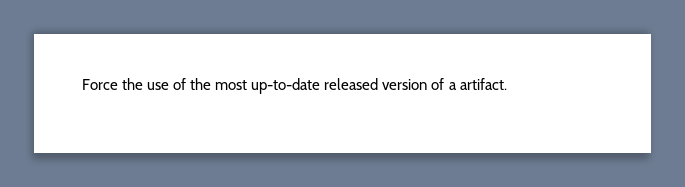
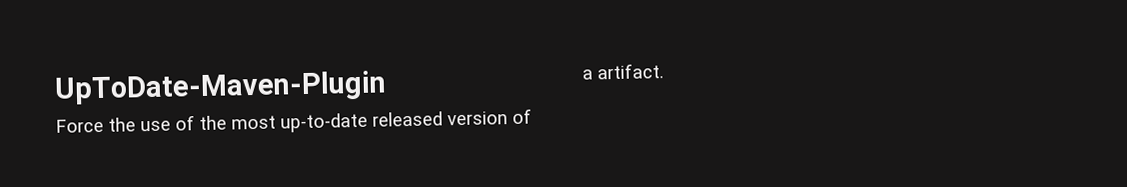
+ UpToDate-Maven-Plugin

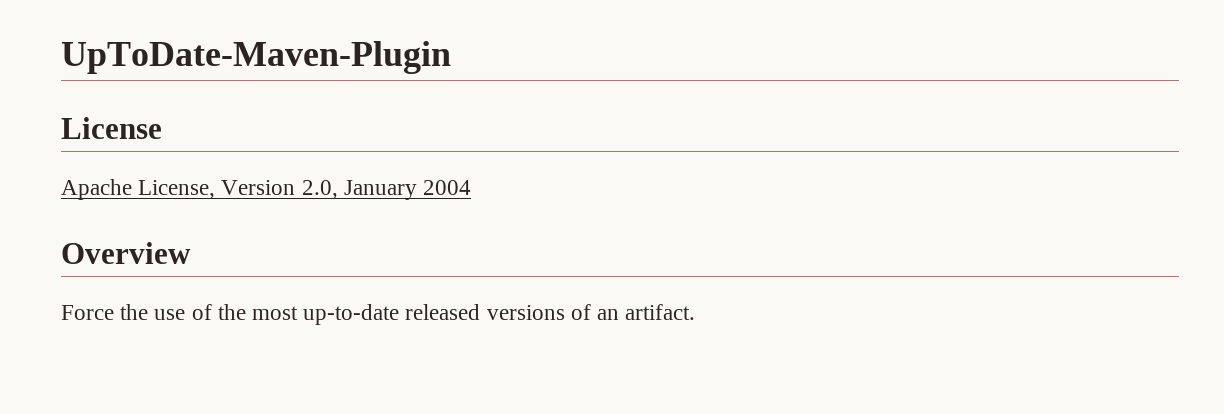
+ License
+ Apache License, Version 2.0, January 2004
+ Overview
- Force the use of the most up-to-date released version of a artifact.
+ Force the use of the most up-to-date released versions of an artifact.

